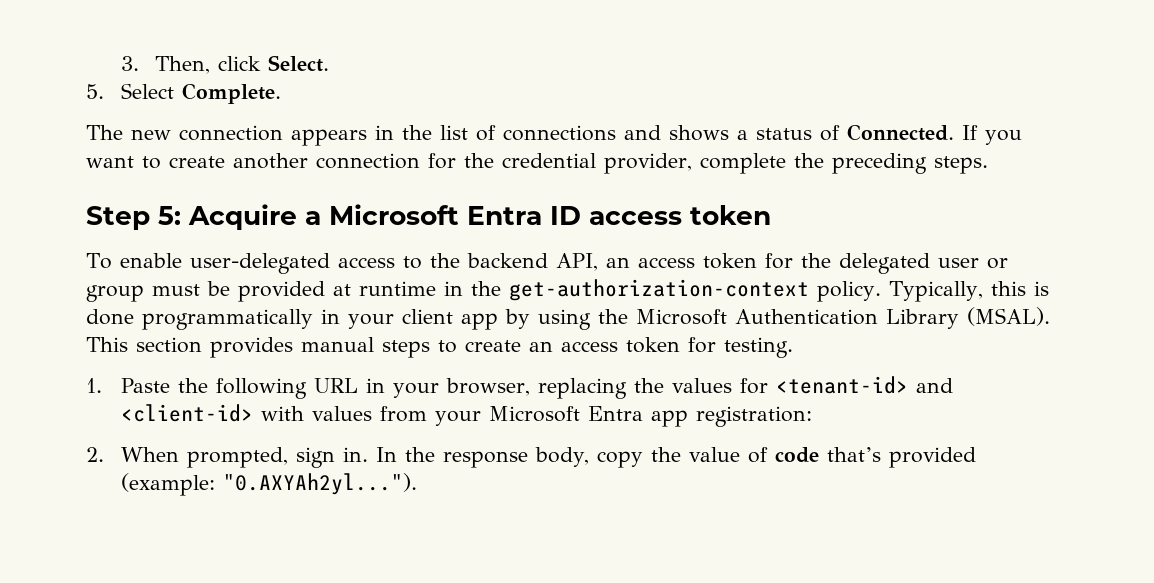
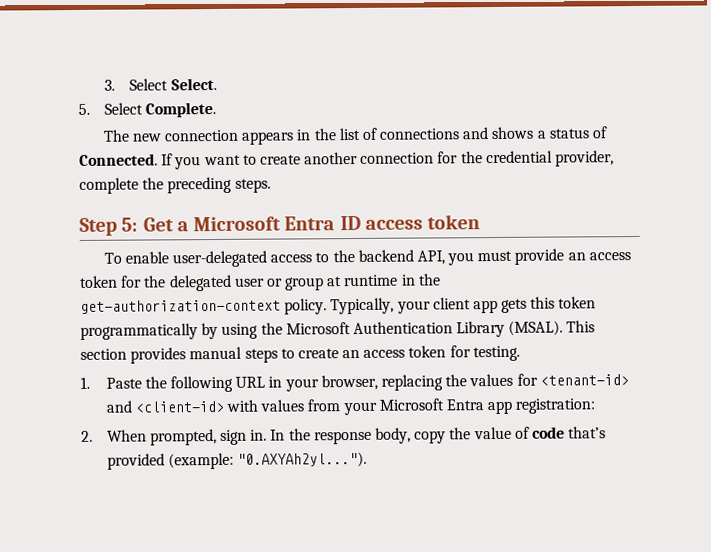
- 3. Then, click Select.
+ 3. Select Select.
- Step 5: Acquire a Microsoft Entra ID access token
+ Step 5: Get a Microsoft Entra ID access token
- To enable user-delegated access to the backend API, an access token for the delegated user or group must be provided at runtime in the get-authorization-context policy.
+ To enable user-delegated access to the backend API, you must provide an access token for the delegated user or group at runtime in the get-authorization-context policy.
- Typically, this is done programmatically in your client app by using the Microsoft Authentication Library (MSAL).
+ Typically, your client app gets this token programmatically by using the Microsoft Authentication Library (MSAL).

